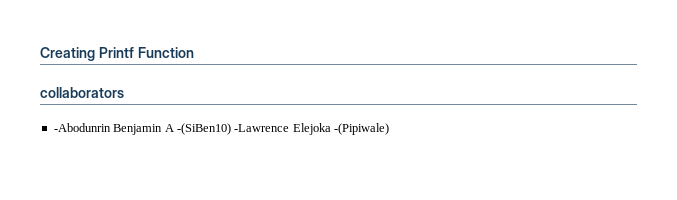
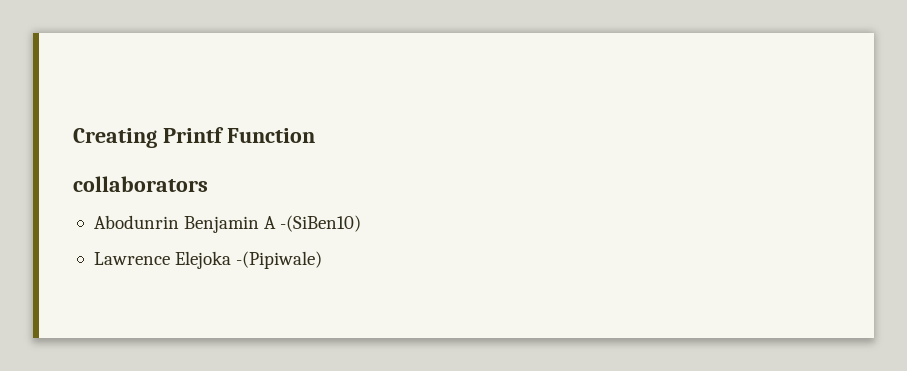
- -Abodunrin Benjamin A -(SiBen10) -Lawrence Elejoka -(Pipiwale)
+ Abodunrin Benjamin A -(SiBen10)
+ Lawrence Elejoka -(Pipiwale)

